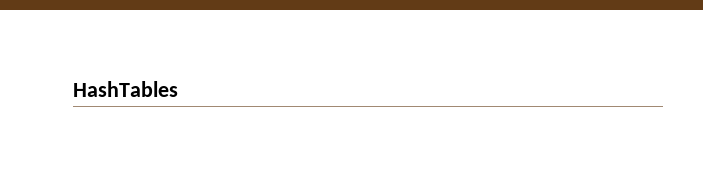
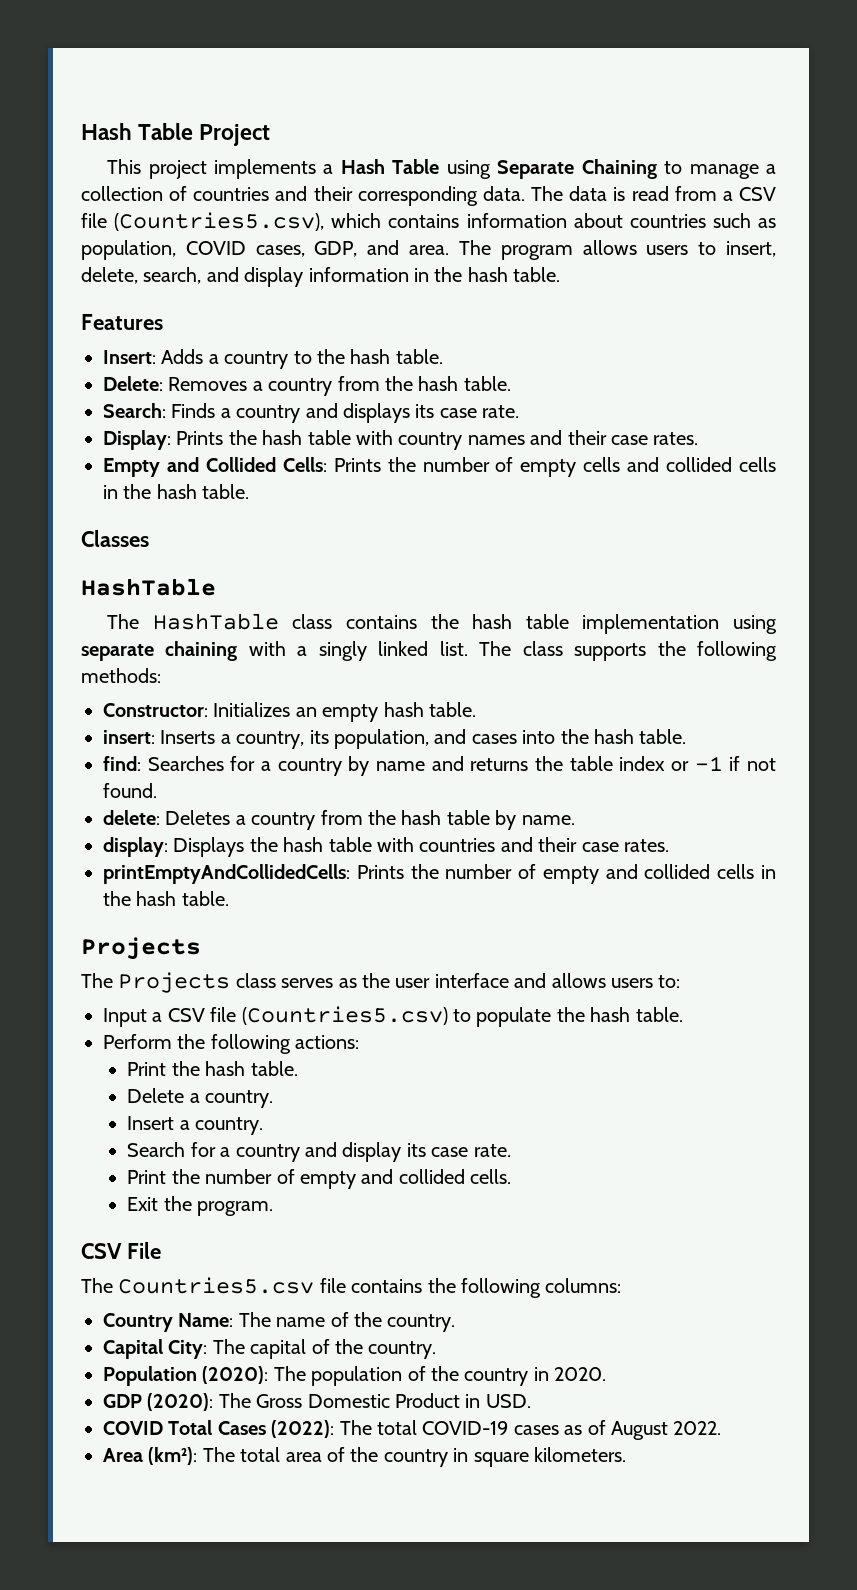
- HashTables
+ Hash Table Project
+ This project implements a Hash Table using Separate Chaining to manage a collection of countries and their corresponding data. The data is read from a CSV file (Countries5.csv), which contains information about countries such as population, COVID cases, GDP, and area. The program allows users to insert, delete, search, and display information in the hash table.
+ Features
+ Insert: Adds a country to the hash table.
+ Delete: Removes a country from the hash table.
+ Search: Finds a country and displays its case rate.
+ Display: Prints the hash table with country names and their case rates.
+ Empty and Collided Cells: Prints the number of empty cells and collided cells in the hash table.
+ Classes
+ HashTable
+ The HashTable class contains the hash table implementation using separate chaining with a singly linked list. The class supports the following methods:
+ Constructor: Initializes an empty hash table.
+ insert: Inserts a country, its population, and cases into the hash table.
+ find: Searches for a country by name and returns the table index or -1 if not found.
+ delete: Deletes a country from the hash table by name.
+ display: Displays the hash table with countries and their case rates.
+ printEmptyAndCollidedCells: Prints the number of empty and collided cells in the hash table.
+ Projects
+ The Projects class serves as the user interface and allows users to:
+ Input a CSV file (Countries5.csv) to populate the hash table.
+ Perform the following actions:
+ Print the hash table.
+ Delete a country.
+ Insert a country.
+ Search for a country and display its case rate.
+ Print the number of empty and collided cells.
+ Exit the program.
+ CSV File
+ The Countries5.csv file contains the following columns:
+ Country Name: The name of the country.
+ Capital City: The capital of the country.
+ Population (2020): The population of the country in 2020.
+ GDP (2020): The Gross Domestic Product in USD.
+ COVID Total Cases (2022): The total COVID-19 cases as of August 2022.
+ Area (km²): The total area of the country in square kilometers.

